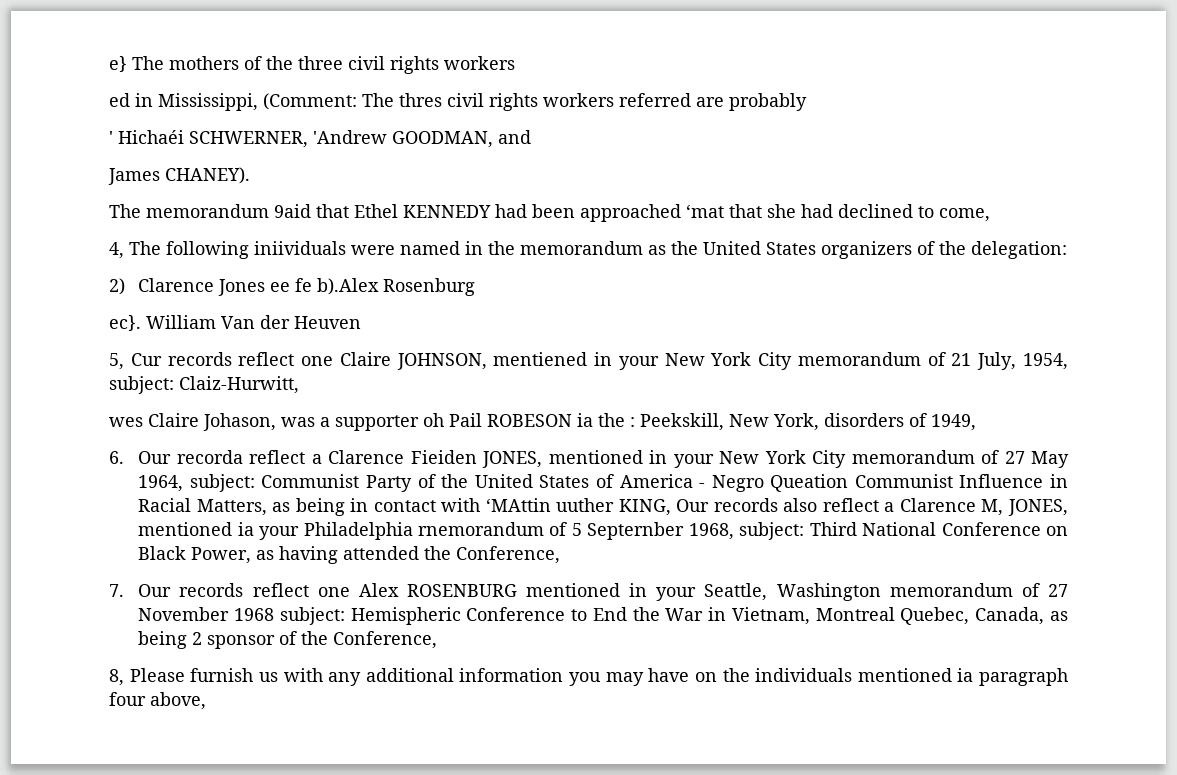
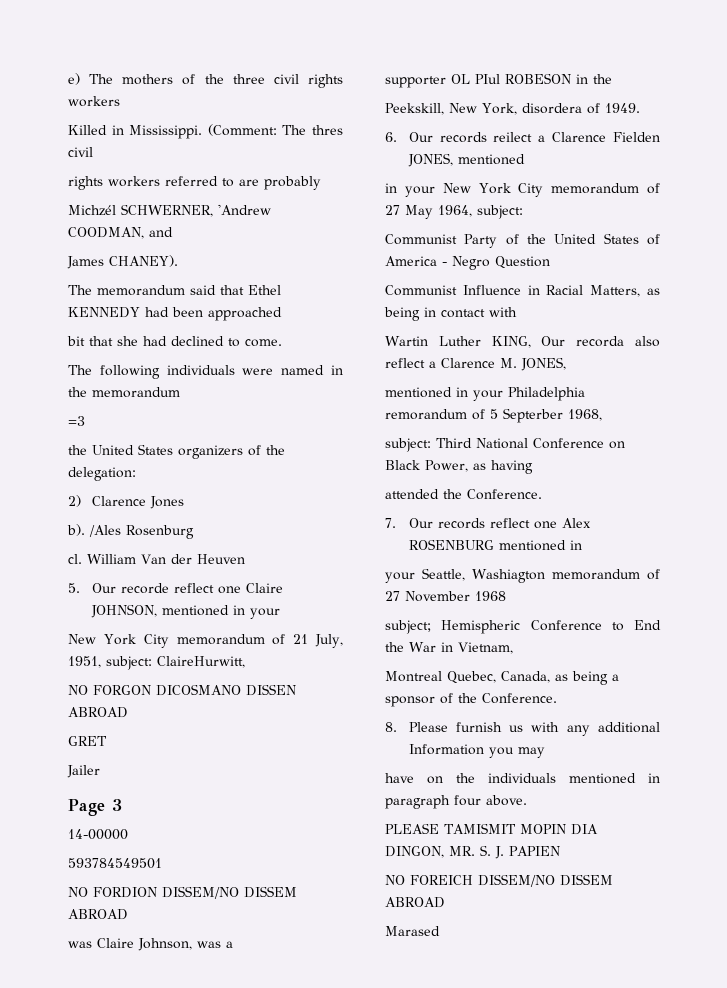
- e} The mothers of the three civil rights workers
+ e) The mothers of the three civil rights workers
- ed in Mississippi, (Comment: The thres civil rights workers referred are probably
+ Killed in Mississippi. (Comment: The thres civil
+ rights workers referred to are probably
- ' Hichaéi SCHWERNER, 'Andrew GOODMAN, and
+ Michzél SCHWERNER, 'Andrew COODMAN, and
- The memorandum 9aid that Ethel KENNEDY had been approached ‘mat that she had declined to come,
- 4, The following iniividuals were named in the memorandum as the United States organizers of the delegation:
+ The memorandum said that Ethel KENNEDY had been approached
+ bit that she had declined to come.
+ The following individuals were named in the memorandum
+ =3
+ the United States organizers of the delegation:
- 2) Clarence Jones ee fe b).Alex Rosenburg
+ 2) Clarence Jones
+ b). /Ales Rosenburg
- ec}.
+ cl.
- 5, Cur records reflect one Claire JOHNSON, mentiened in your New York City memorandum of 21 July, 1954, subject: Claiz-Hurwitt,
- wes Claire Johason, was a supporter oh Pail ROBESON ia the : Peekskill, New York, disorders of 1949,
+ 5. Our recorde reflect one Claire JOHNSON, mentioned in your
+ New York City memorandum of 21 July, 1951, subject: ClaireHurwitt,
+ NO FORGON DICOSMANO DISSEN ABROAD
+ GRET
+ Jailer
+ Page 3
+ 14-00000
+ 593784549501
+ NO FORDION DISSEM/NO DISSEM ABROAD
+ was Claire Johnson, was a
+ supporter OL PIul ROBESON in the
+ Peekskill, New York, disordera of 1949.
- 6. Our recorda reflect a Clarence Fieiden JONES, mentioned in your New York City memorandum of 27 May 1964, subject: Communist Party of the United States of America - Negro Queation Communist Influence in Racial Matters, as being in contact with ‘MAttin uuther KING, Our records also reflect a Clarence M, JONES, mentioned ia your Philadelphia rnemorandum of 5 Septernber 1968, subject: Third National Conference on Black Power, as having attended the Conference,
+ 6. Our records reilect a Clarence Fielden JONES, mentioned
+ in your New York City memorandum of 27 May 1964, subject:
+ Communist Party of the United States of America - Negro Question
+ Communist Influence in Racial Matters, as being in contact with
+ Wartin Luther KING, Our recorda also reflect a Clarence M. JONES,
+ mentioned in your Philadelphia remorandum of 5 Septerber 1968,
+ subject: Third National Conference on Black Power, as having
+ attended the Conference.
- 7. Our records reflect one Alex ROSENBURG mentioned in your Seattle, Washington memorandum of 27 November 1968 subject: Hemispheric Conference to End the War in Vietnam, Montreal Quebec, Canada, as being 2 sponsor of the Conference,
- 8, Please furnish us with any additional information you may have on the individuals mentioned ia paragraph four above,
+ 7. Our records reflect one Alex ROSENBURG mentioned in
+ your Seattle, Washiagton memorandum of 27 November 1968
+ subject; Hemispheric Conference to End the War in Vietnam,
+ Montreal Quebec, Canada, as being a sponsor of the Conference.
+ 8. Please furnish us with any additional Information you may
+ have on the individuals mentioned in paragraph four above.
+ PLEASE TAMISMIT MOPIN DIA DINGON, MR. S. J. PAPIEN
+ NO FOREICH DISSEM/NO DISSEM ABROAD
+ Marased

